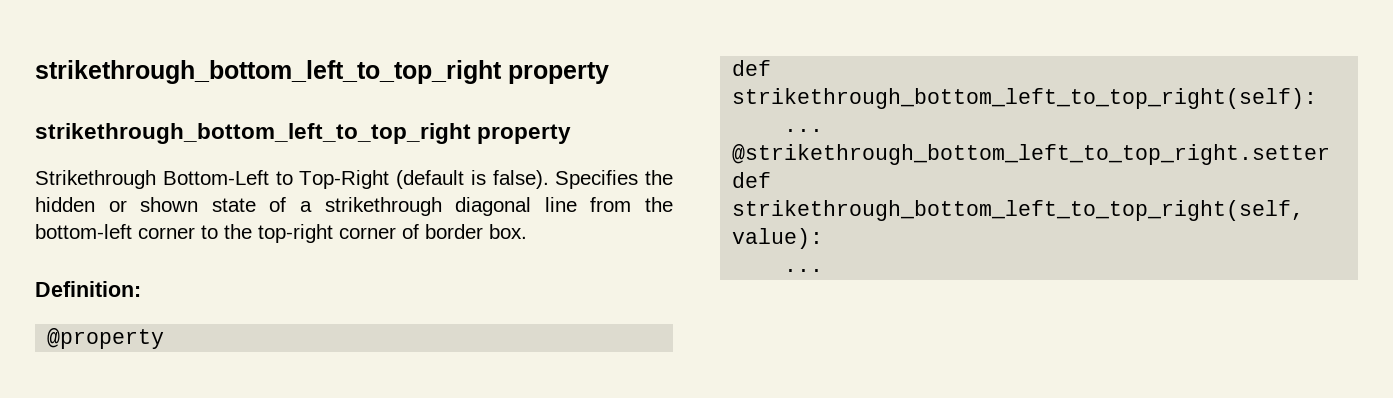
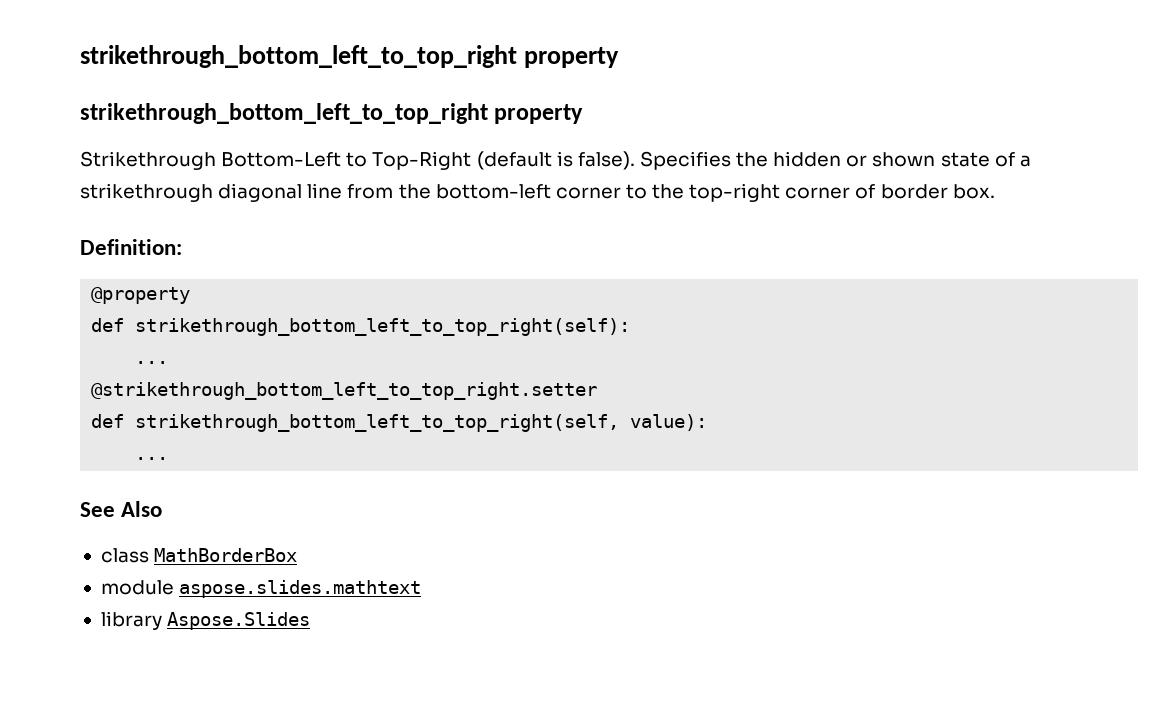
+ See Also
+ class MathBorderBox
+ module aspose.slides.mathtext
+ library Aspose.Slides

